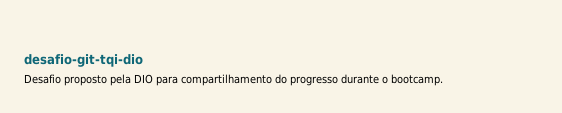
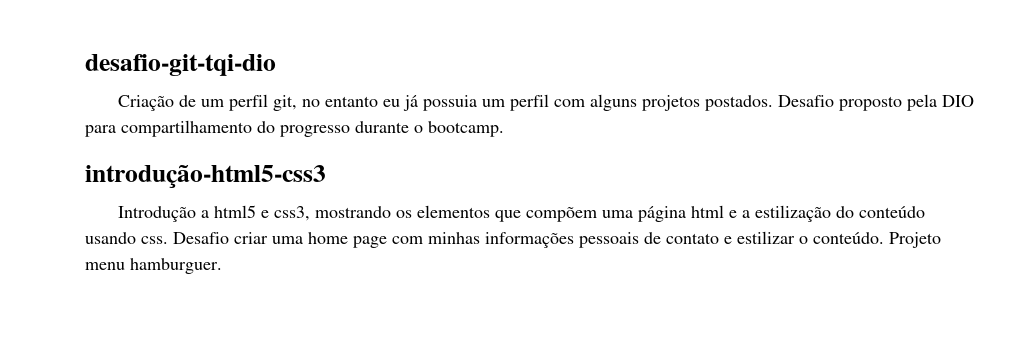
+ Criação de um perfil git, no entanto eu já possuia um perfil com alguns projetos postados.
+ introdução-html5-css3
+ Introdução a html5 e css3, mostrando os elementos que compõem uma página html e a estilização do conteúdo usando css. Desafio criar uma home page com minhas informações pessoais de contato e estilizar o conteúdo. Projeto menu hamburguer.

